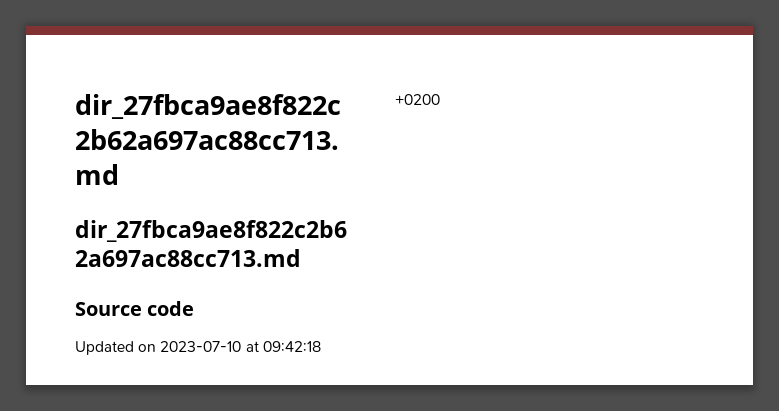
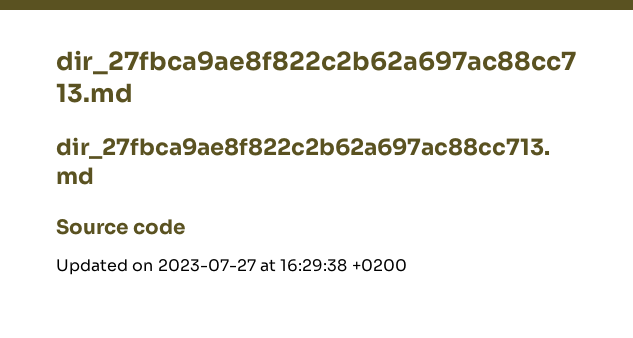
- Updated on 2023-07-10 at 09:42:18 +0200
+ Updated on 2023-07-27 at 16:29:38 +0200

